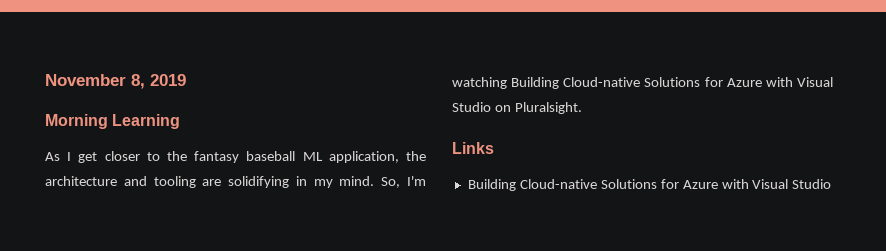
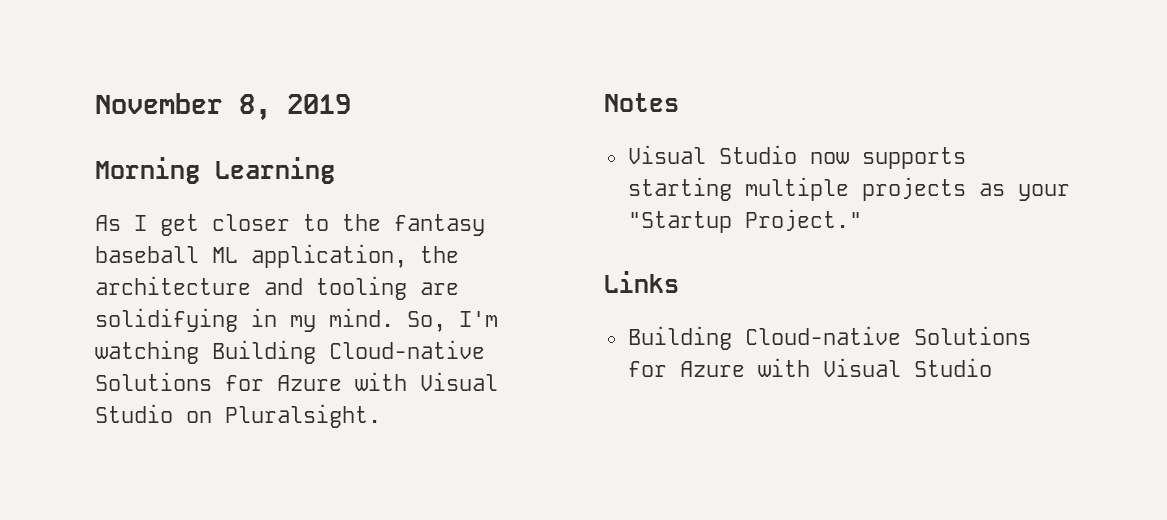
+ Notes
+ Visual Studio now supports starting multiple projects as your "Startup Project."

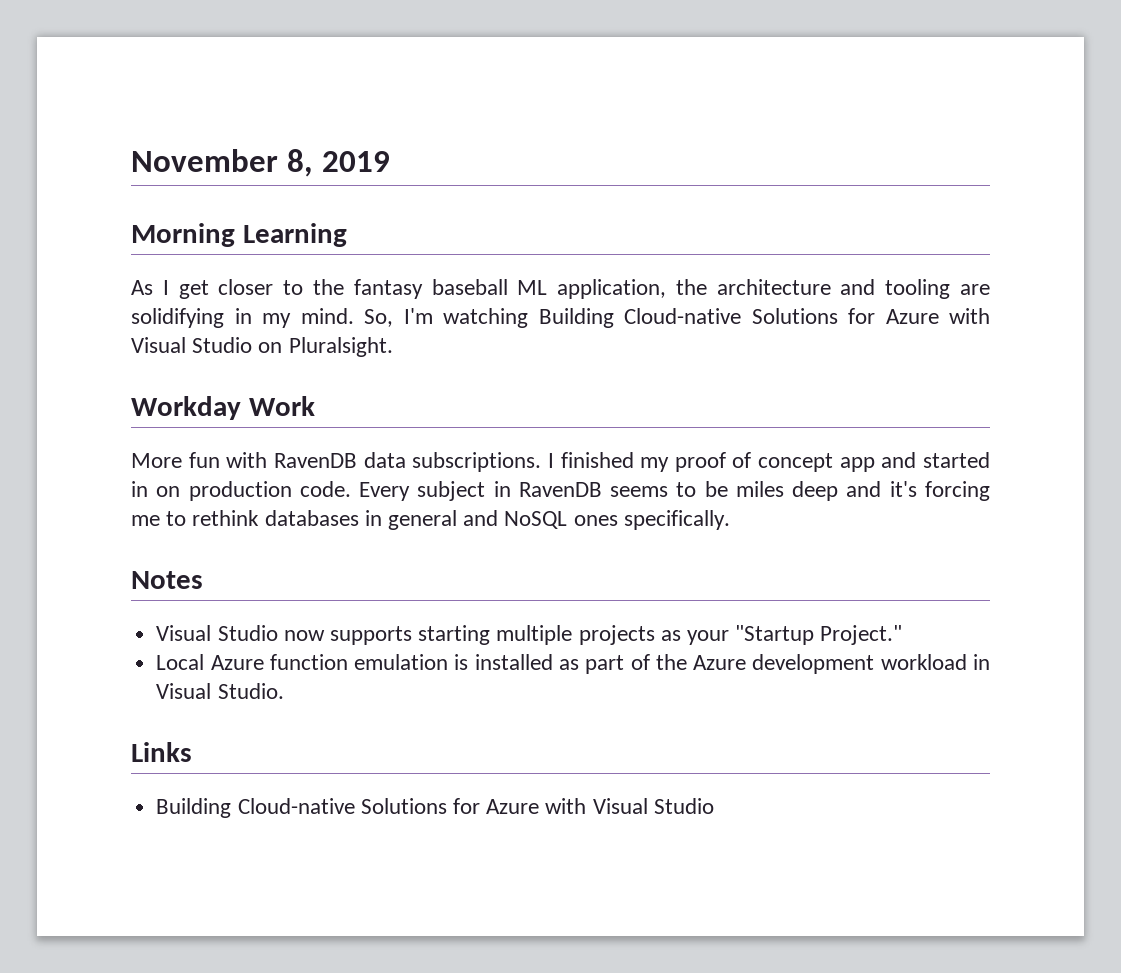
+ Workday Work
+ More fun with RavenDB data subscriptions. I finished my proof of concept app and started in on production code. Every subject in RavenDB seems to be miles deep and it's forcing me to rethink databases in general and NoSQL ones specifically.
+ Local Azure function emulation is installed as part of the Azure development workload in Visual Studio.

